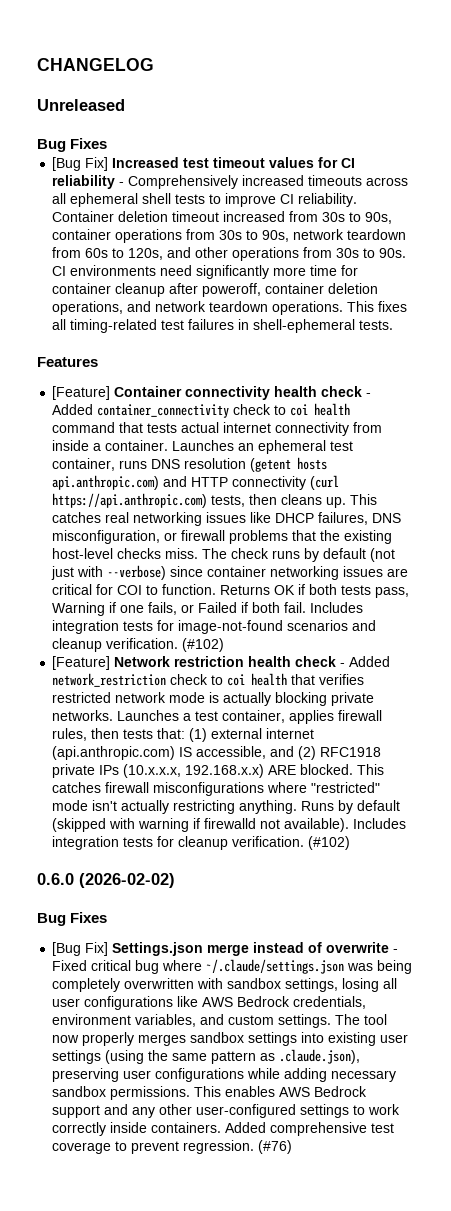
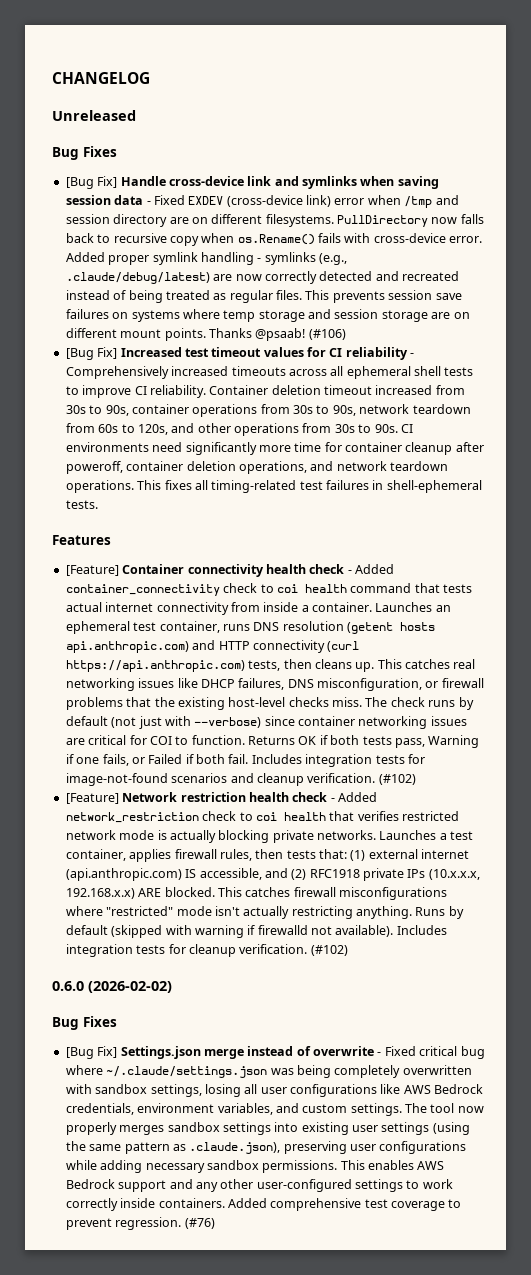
+ [Bug Fix] Handle cross-device link and symlinks when saving session data - Fixed EXDEV (cross-device link) error when /tmp and session directory are on different filesystems. PullDirectory now falls back to recursive copy when os.Rename() fails with cross-device error. Added proper symlink handling - symlinks (e.g., .claude/debug/latest) are now correctly detected and recreated instead of being treated as regular files. This prevents session save failures on systems where temp storage and session storage are on different mount points. Thanks @psaab! (#106)

